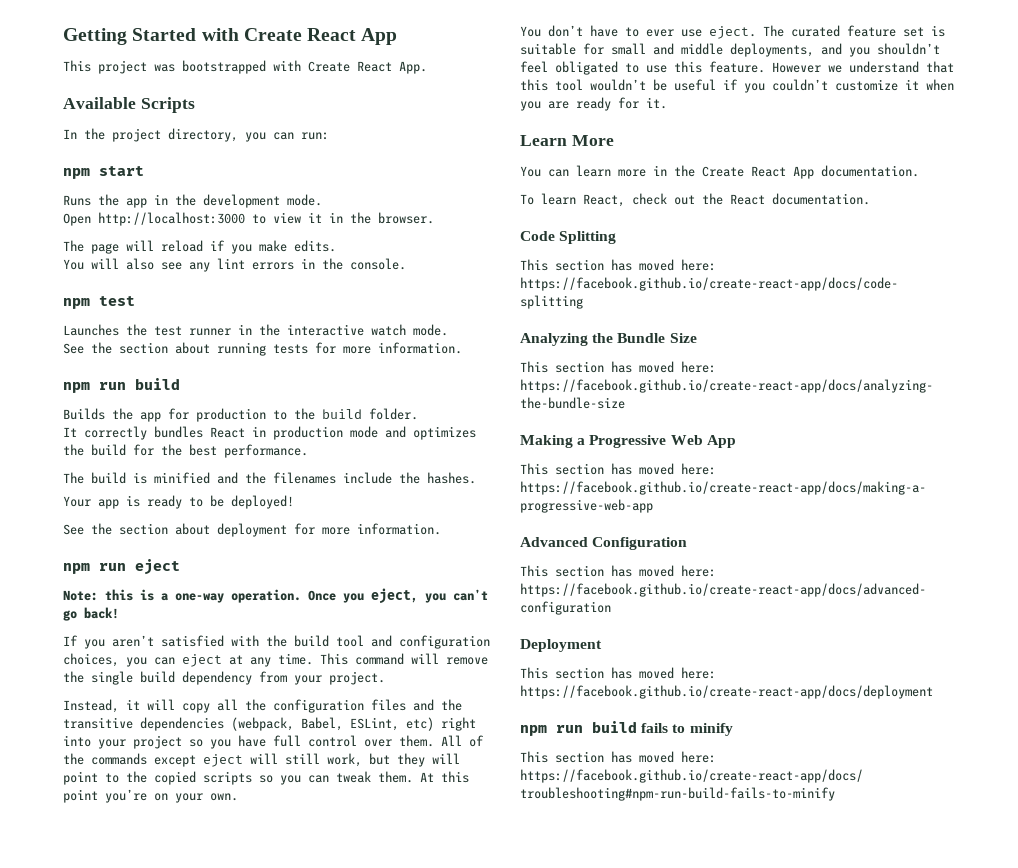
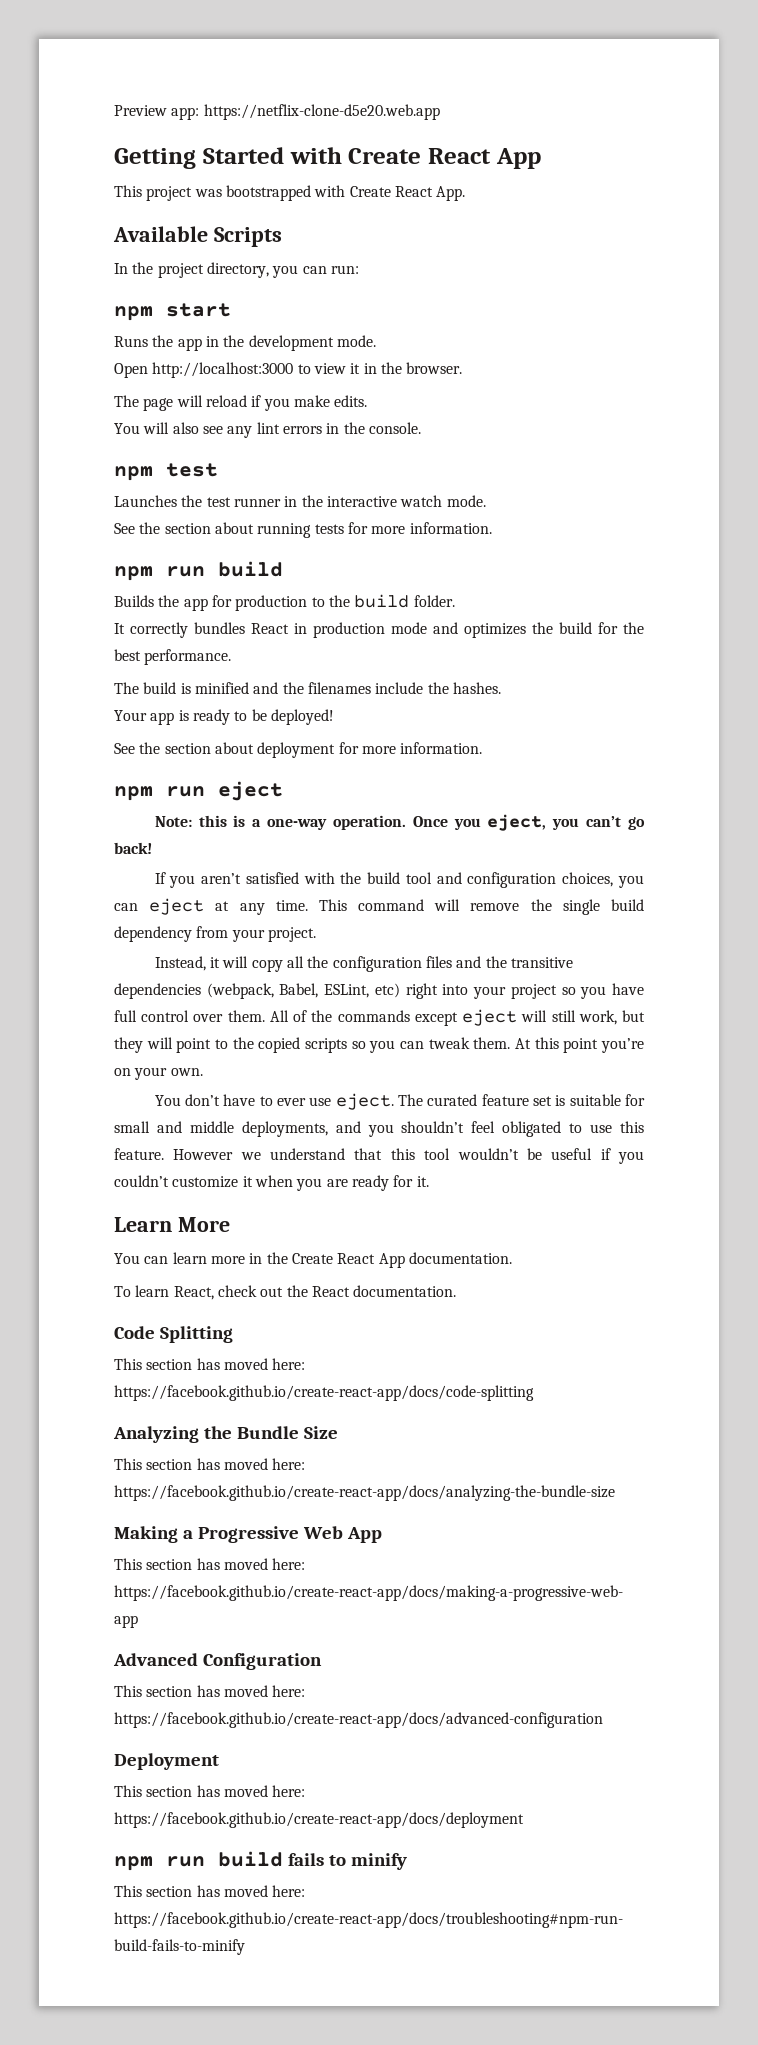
+ Preview app: https://netflix-clone-d5e20.web.app

